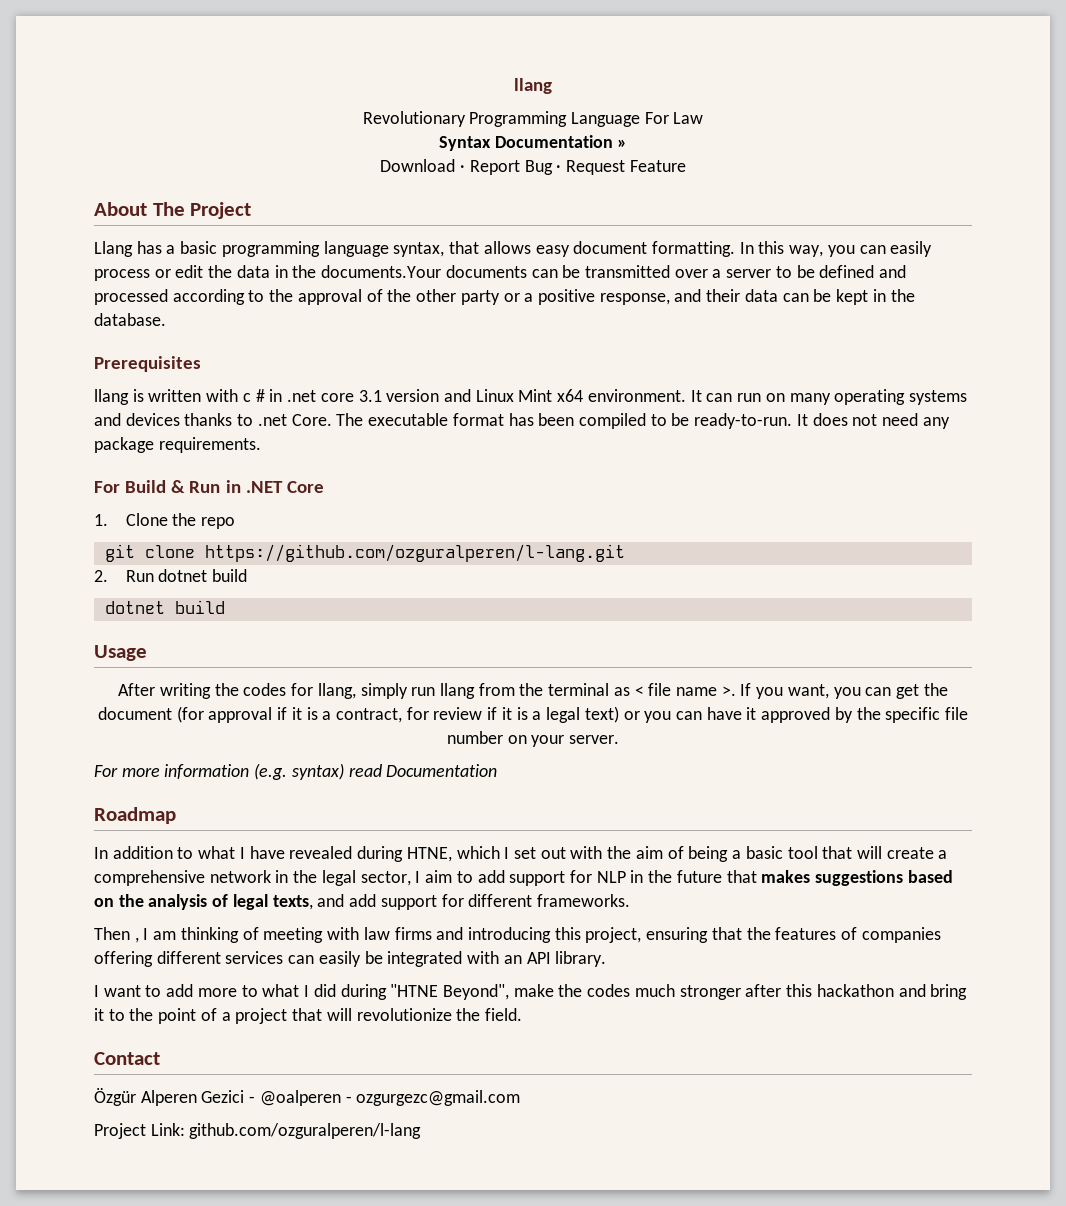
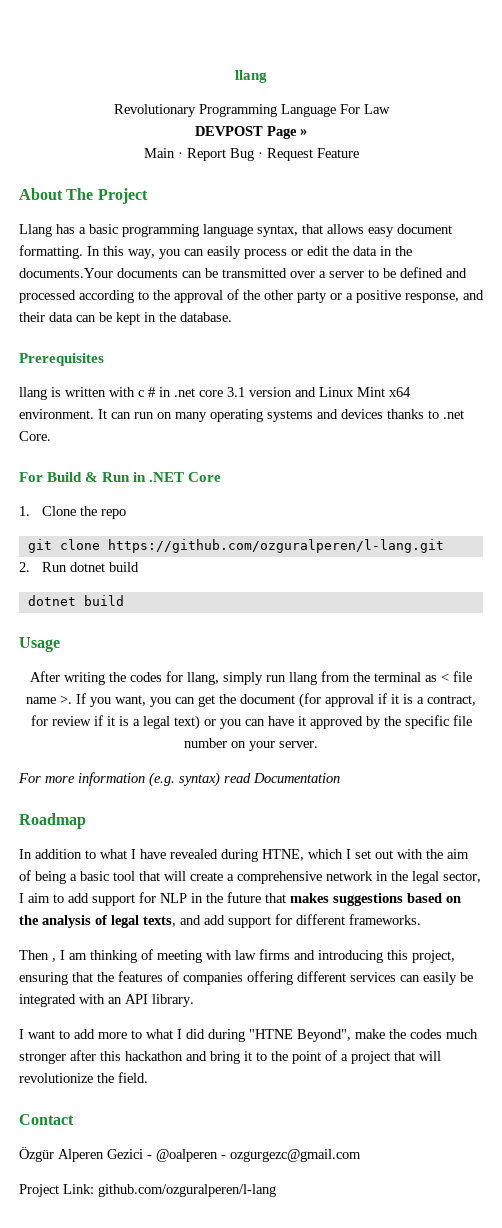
- Syntax Documentation »
+ DEVPOST Page »
- Download · Report Bug · Request Feature
+ Main · Report Bug · Request Feature
- The executable format has been compiled to be ready-to-run. It does not need any package requirements.

